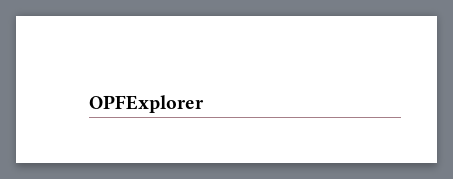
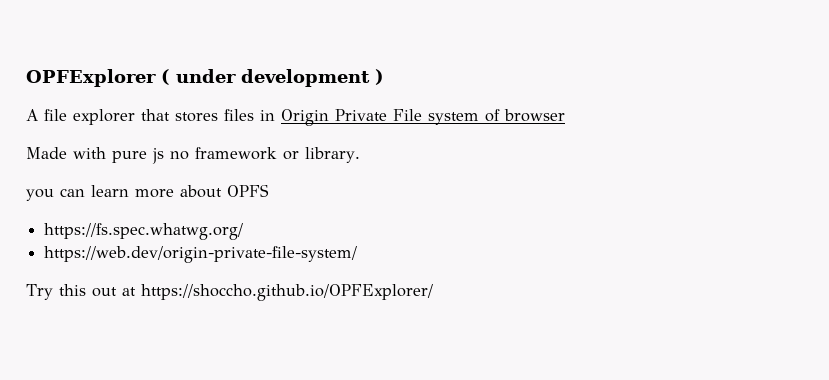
- OPFExplorer
+ OPFExplorer ( under development )
+ A file explorer that stores files in Origin Private File system of browser
+ Made with pure js no framework or library.
+ you can learn more about OPFS
+ https://fs.spec.whatwg.org/
+ https://web.dev/origin-private-file-system/
+ Try this out at https://shoccho.github.io/OPFExplorer/

